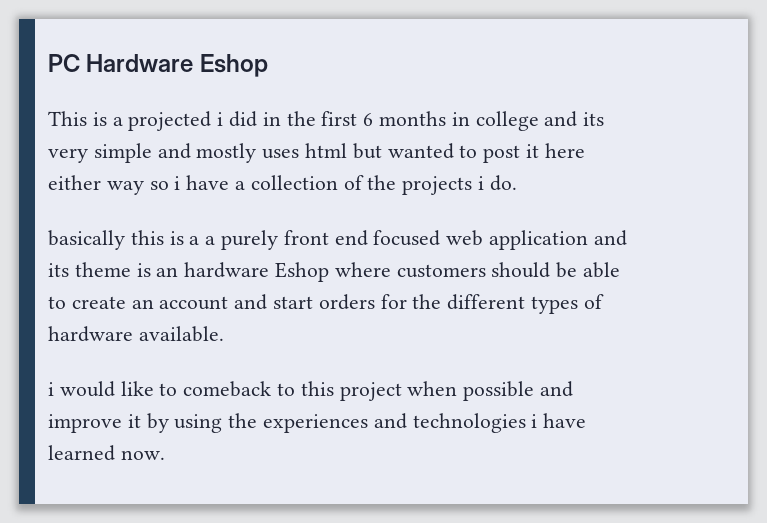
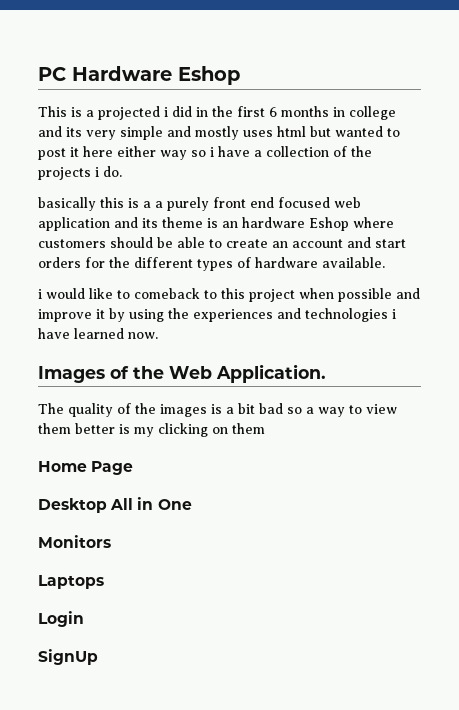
+ Images of the Web Application.
+ The quality of the images is a bit bad so a way to view them better is my clicking on them
+ Home Page
+ Desktop All in One
+ Monitors
+ Laptops
+ Login
+ SignUp

